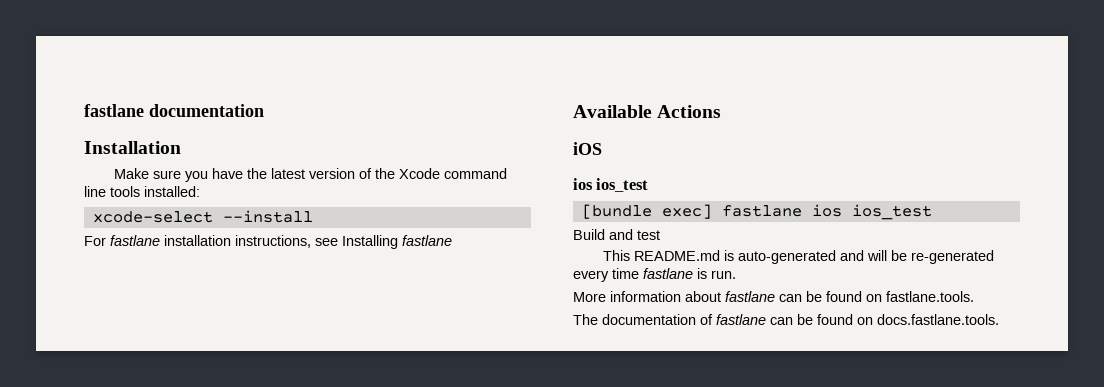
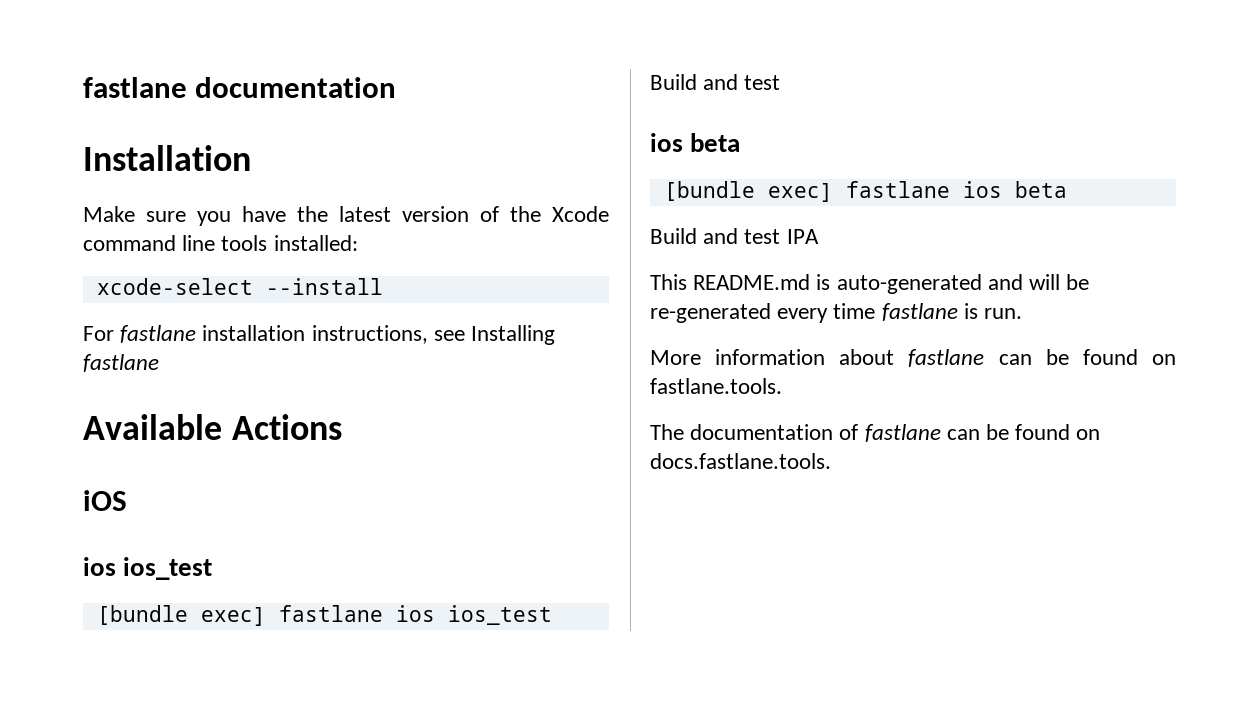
  [bundle exec] fastlane ios ios_test
  Build and test
+ ios beta
+ [bundle exec] fastlane ios beta
+ Build and test IPA

